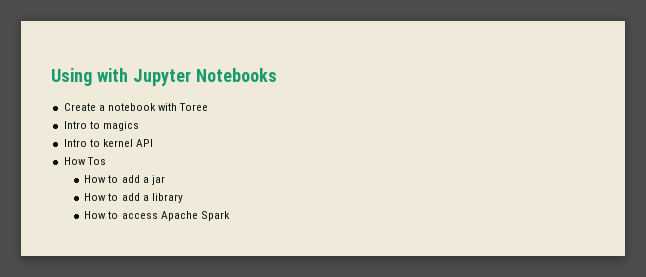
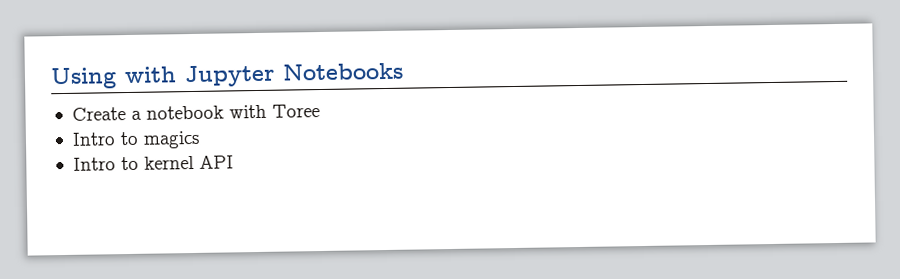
- How Tos
- How to add a jar
- How to add a library
- How to access Apache Spark

